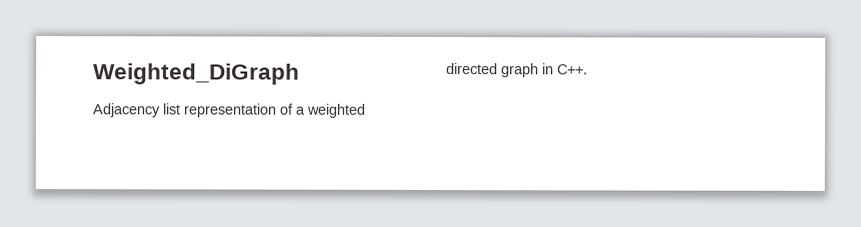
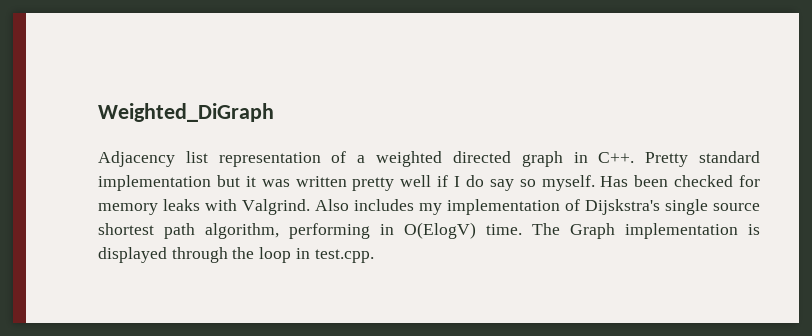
- Adjacency list representation of a weighted directed graph in C++.
+ Adjacency list representation of a weighted directed graph in C++. Pretty standard implementation but it was written pretty well if I do say so myself. Has been checked for memory leaks with Valgrind. Also includes my implementation of Dijskstra's single source shortest path algorithm, performing in O(ElogV) time. The Graph implementation is displayed through the loop in test.cpp.

